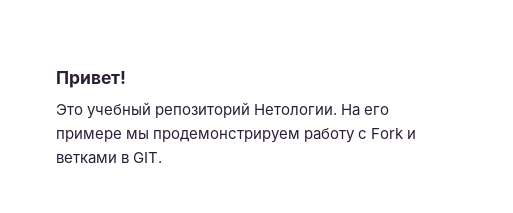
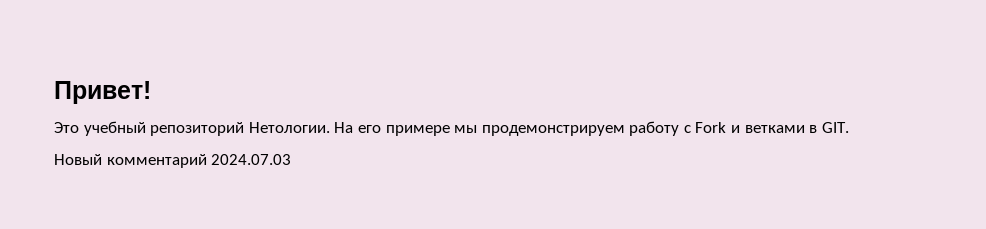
+ Новый комментарий 2024.07.03

